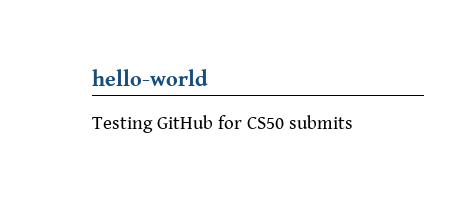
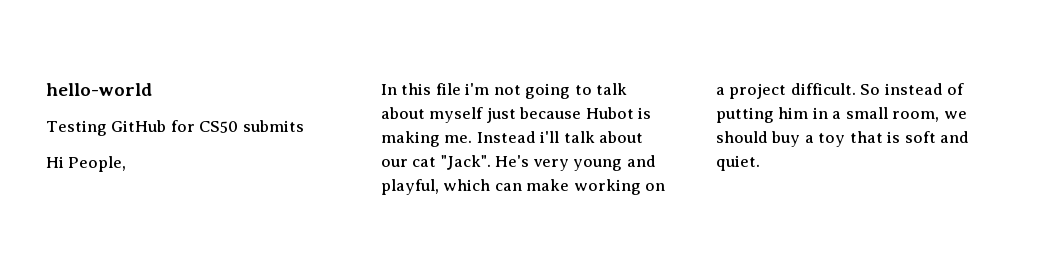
+ Hi People,
+ In this file i'm not going to talk about myself just because Hubot is making me. Instead i'll talk about our cat "Jack". He's very young and playful, which can make working on a project difficult. So instead of putting him in a small room, we should buy a toy that is soft and quiet.

